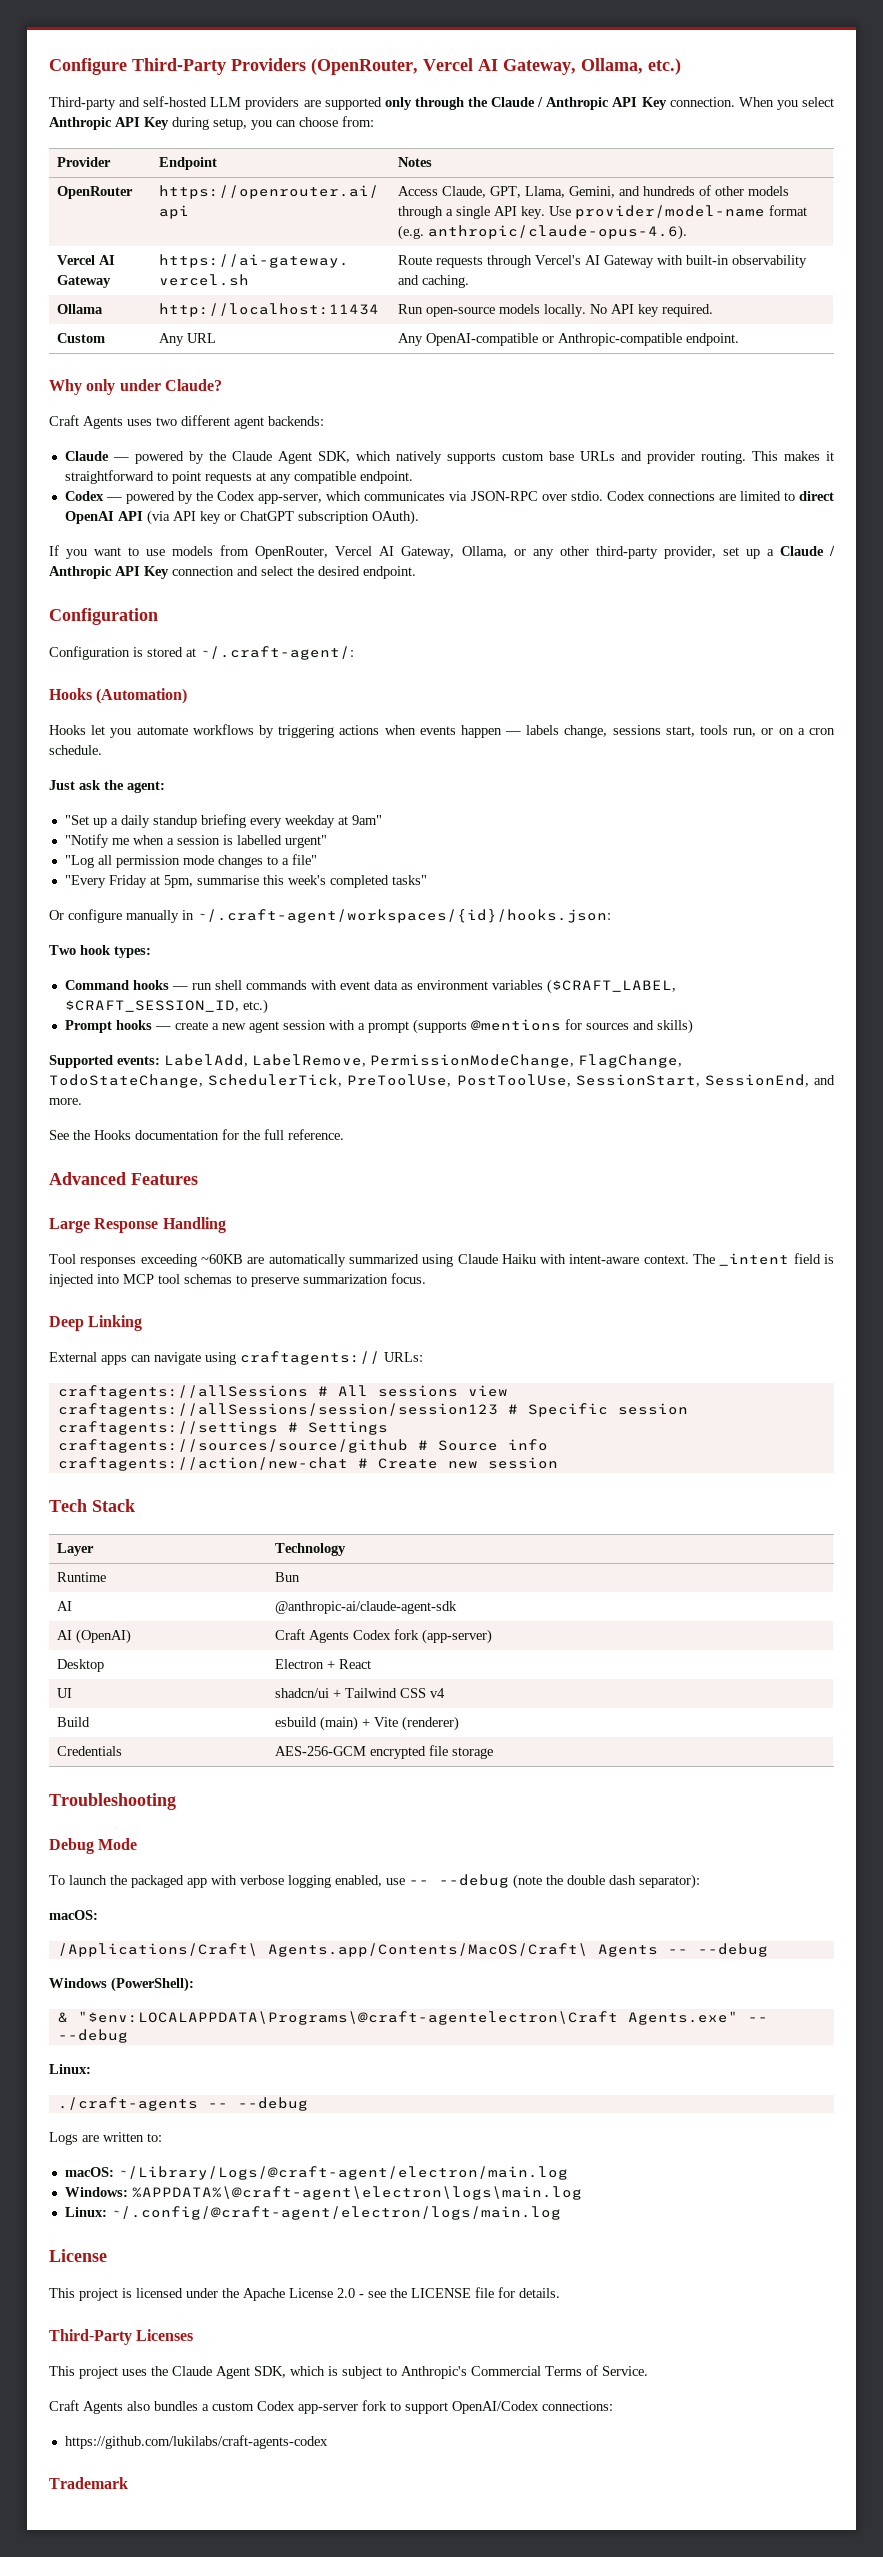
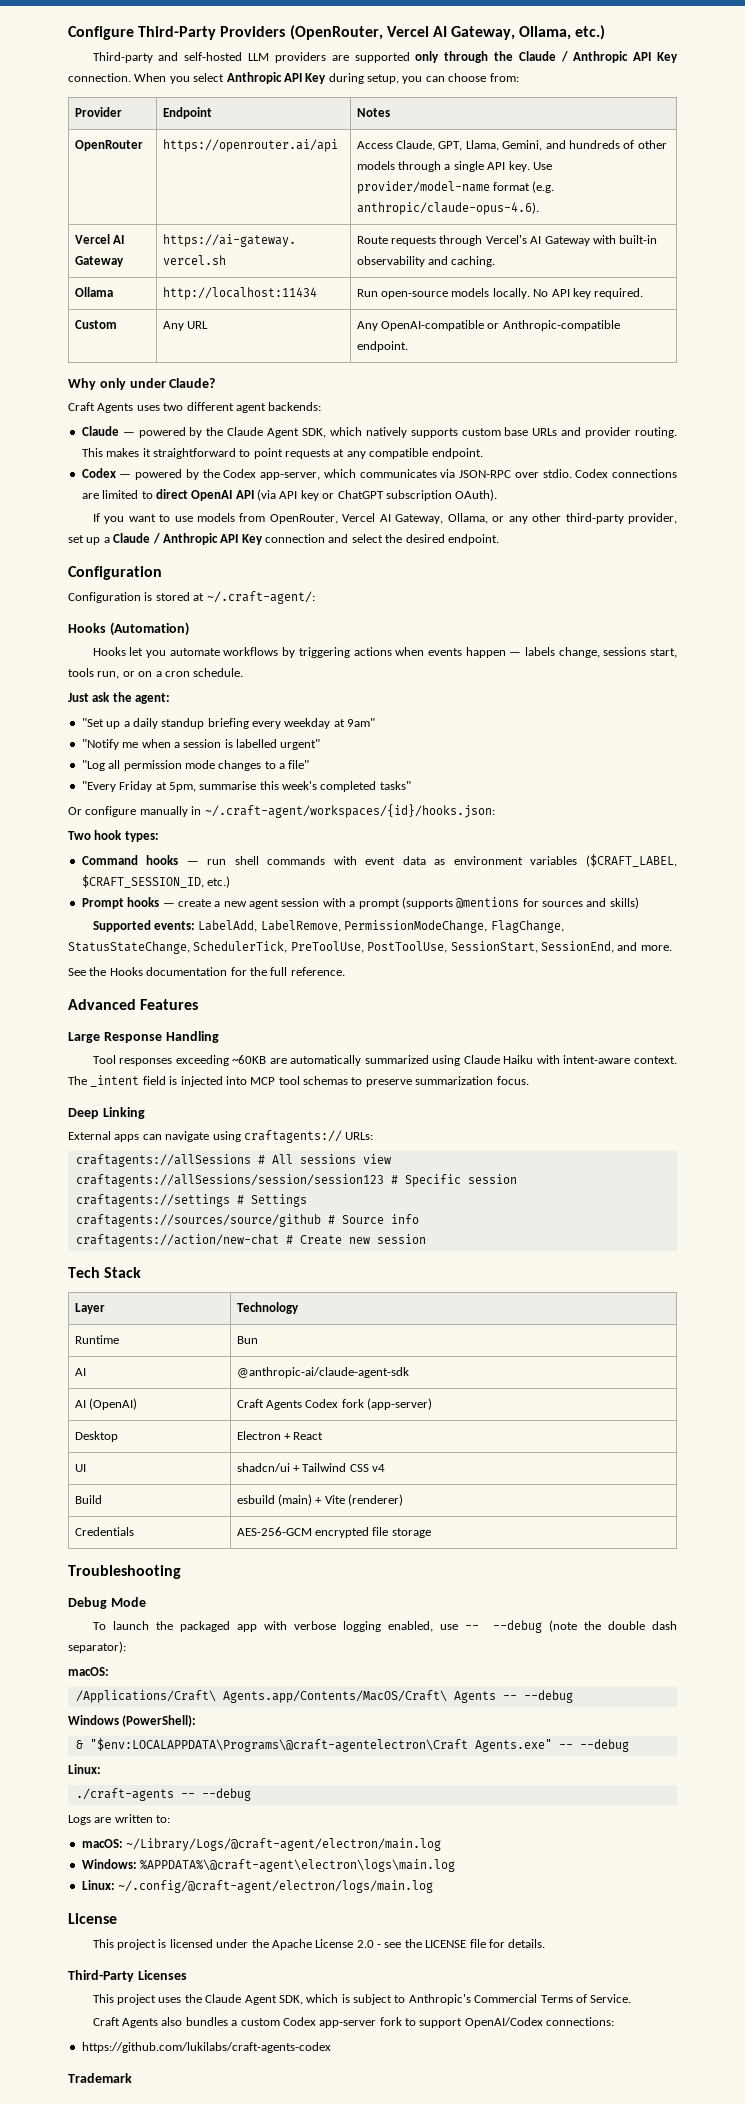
- Supported events: LabelAdd, LabelRemove, PermissionModeChange, FlagChange, TodoStateChange, SchedulerTick, PreToolUse, PostToolUse, SessionStart, SessionEnd, and more.
+ Supported events: LabelAdd, LabelRemove, PermissionModeChange, FlagChange, StatusStateChange, SchedulerTick, PreToolUse, PostToolUse, SessionStart, SessionEnd, and more.

